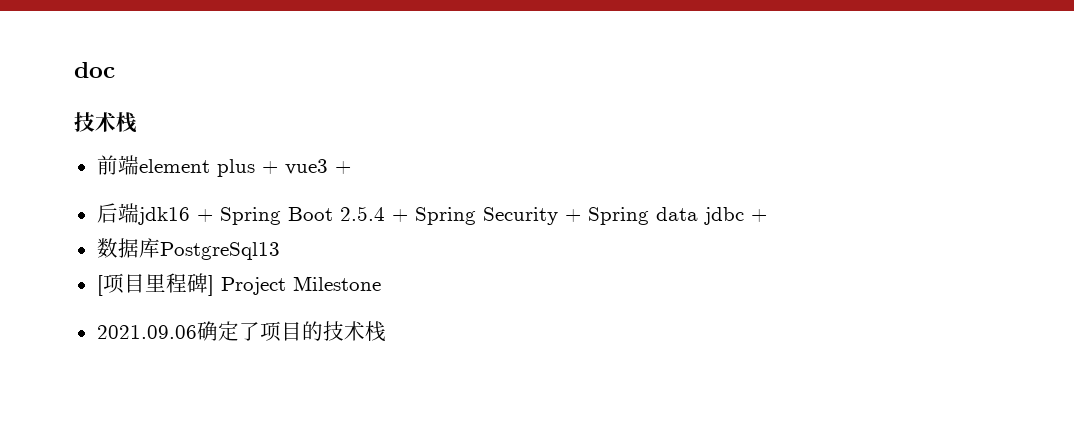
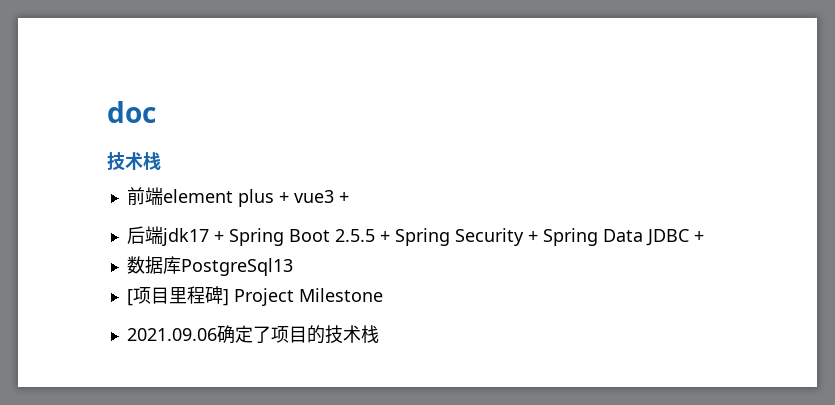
- 后端jdk16 + Spring Boot 2.5.4 + Spring Security + Spring data jdbc +
+ 后端jdk17 + Spring Boot 2.5.5 + Spring Security + Spring Data JDBC +

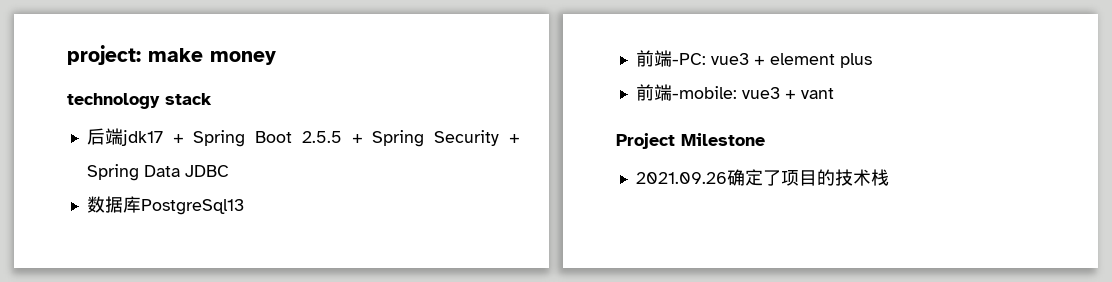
- doc
- 技术栈
- 前端element plus + vue3 +
+ project: make money
+ technology stack
- 后端jdk17 + Spring Boot 2.5.5 + Spring Security + Spring Data JDBC +
+ 后端jdk17 + Spring Boot 2.5.5 + Spring Security + Spring Data JDBC
- [项目里程碑] Project Milestone
+ 前端-PC: vue3 + element plus
+ 前端-mobile: vue3 + vant
+ Project Milestone
- 2021.09.06确定了项目的技术栈
+ 2021.09.26确定了项目的技术栈

